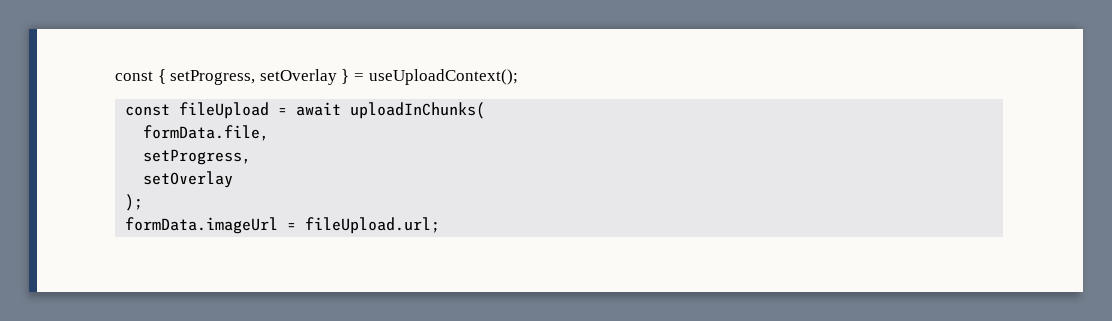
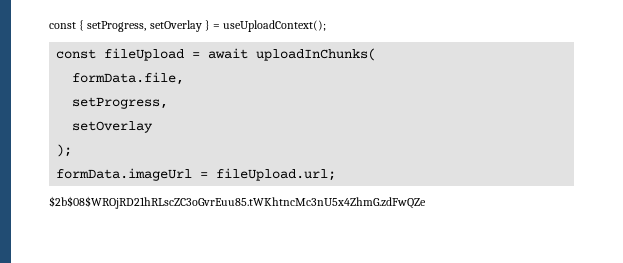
+ $2b$08$WROjRD21hRLscZC3oGvrEuu85.tWKhtncMc3nU5x4ZhmG.zdFwQZe

